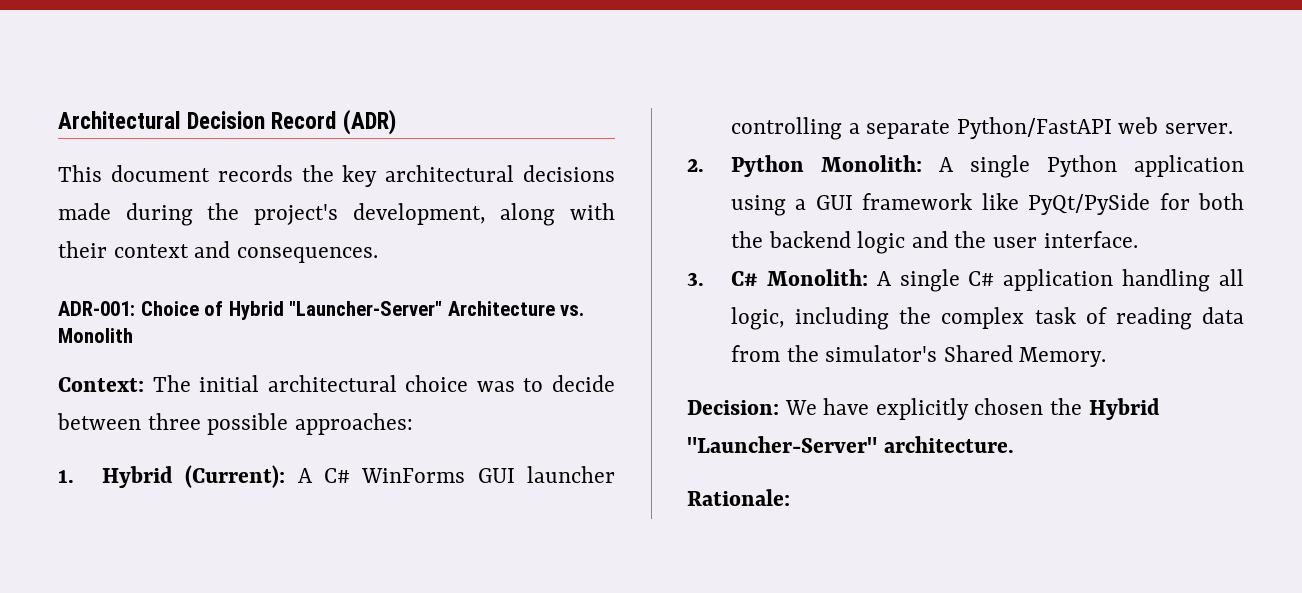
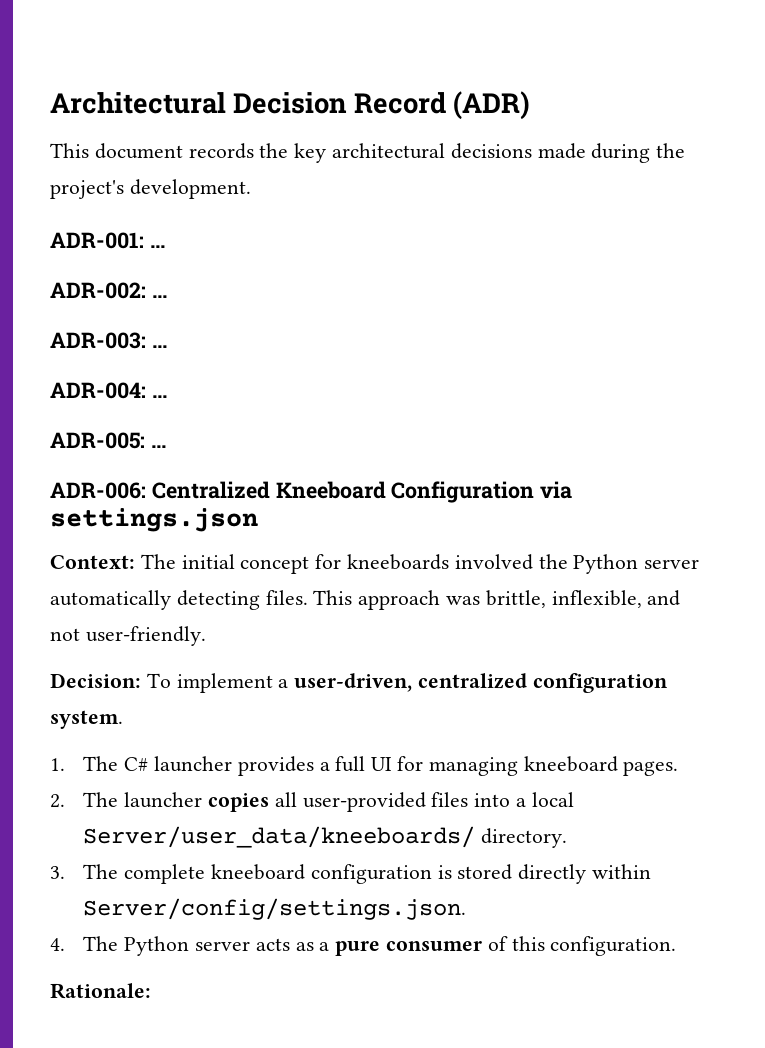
- This document records the key architectural decisions made during the project's development, along with their context and consequences.
- ADR-001: Choice of Hybrid "Launcher-Server" Architecture vs. Monolith
- Context: The initial architectural choice was to decide between three possible approaches:
- 1. Hybrid (Current): A C# WinForms GUI launcher controlling a separate Python/FastAPI web server.
- 2. Python Monolith: A single Python application using a GUI framework like PyQt/PySide for both the backend logic and the user interface.
- 3. C# Monolith: A single C# application handling all logic, including the complex task of reading data from the simulator's Shared Memory.
- Decision: We have explicitly chosen the Hybrid "Launcher-Server" architecture.
+ This document records the key architectural decisions made during the project's development.
+ ADR-001: ...
+ ADR-002: ...
+ ADR-003: ...
+ ADR-004: ...
+ ADR-005: ...
+ ADR-006: Centralized Kneeboard Configuration via settings.json
+ Context: The initial concept for kneeboards involved the Python server automatically detecting files. This approach was brittle, inflexible, and not user-friendly.
+ Decision: To implement a user-driven, centralized configuration system.
+ 1. The C# launcher provides a full UI for managing kneeboard pages.
+ 2. The launcher copies all user-provided files into a local Server/user_data/kneeboards/ directory.
+ 3. The complete kneeboard configuration is stored directly within Server/config/settings.json.
+ 4. The Python server acts as a pure consumer of this configuration.

